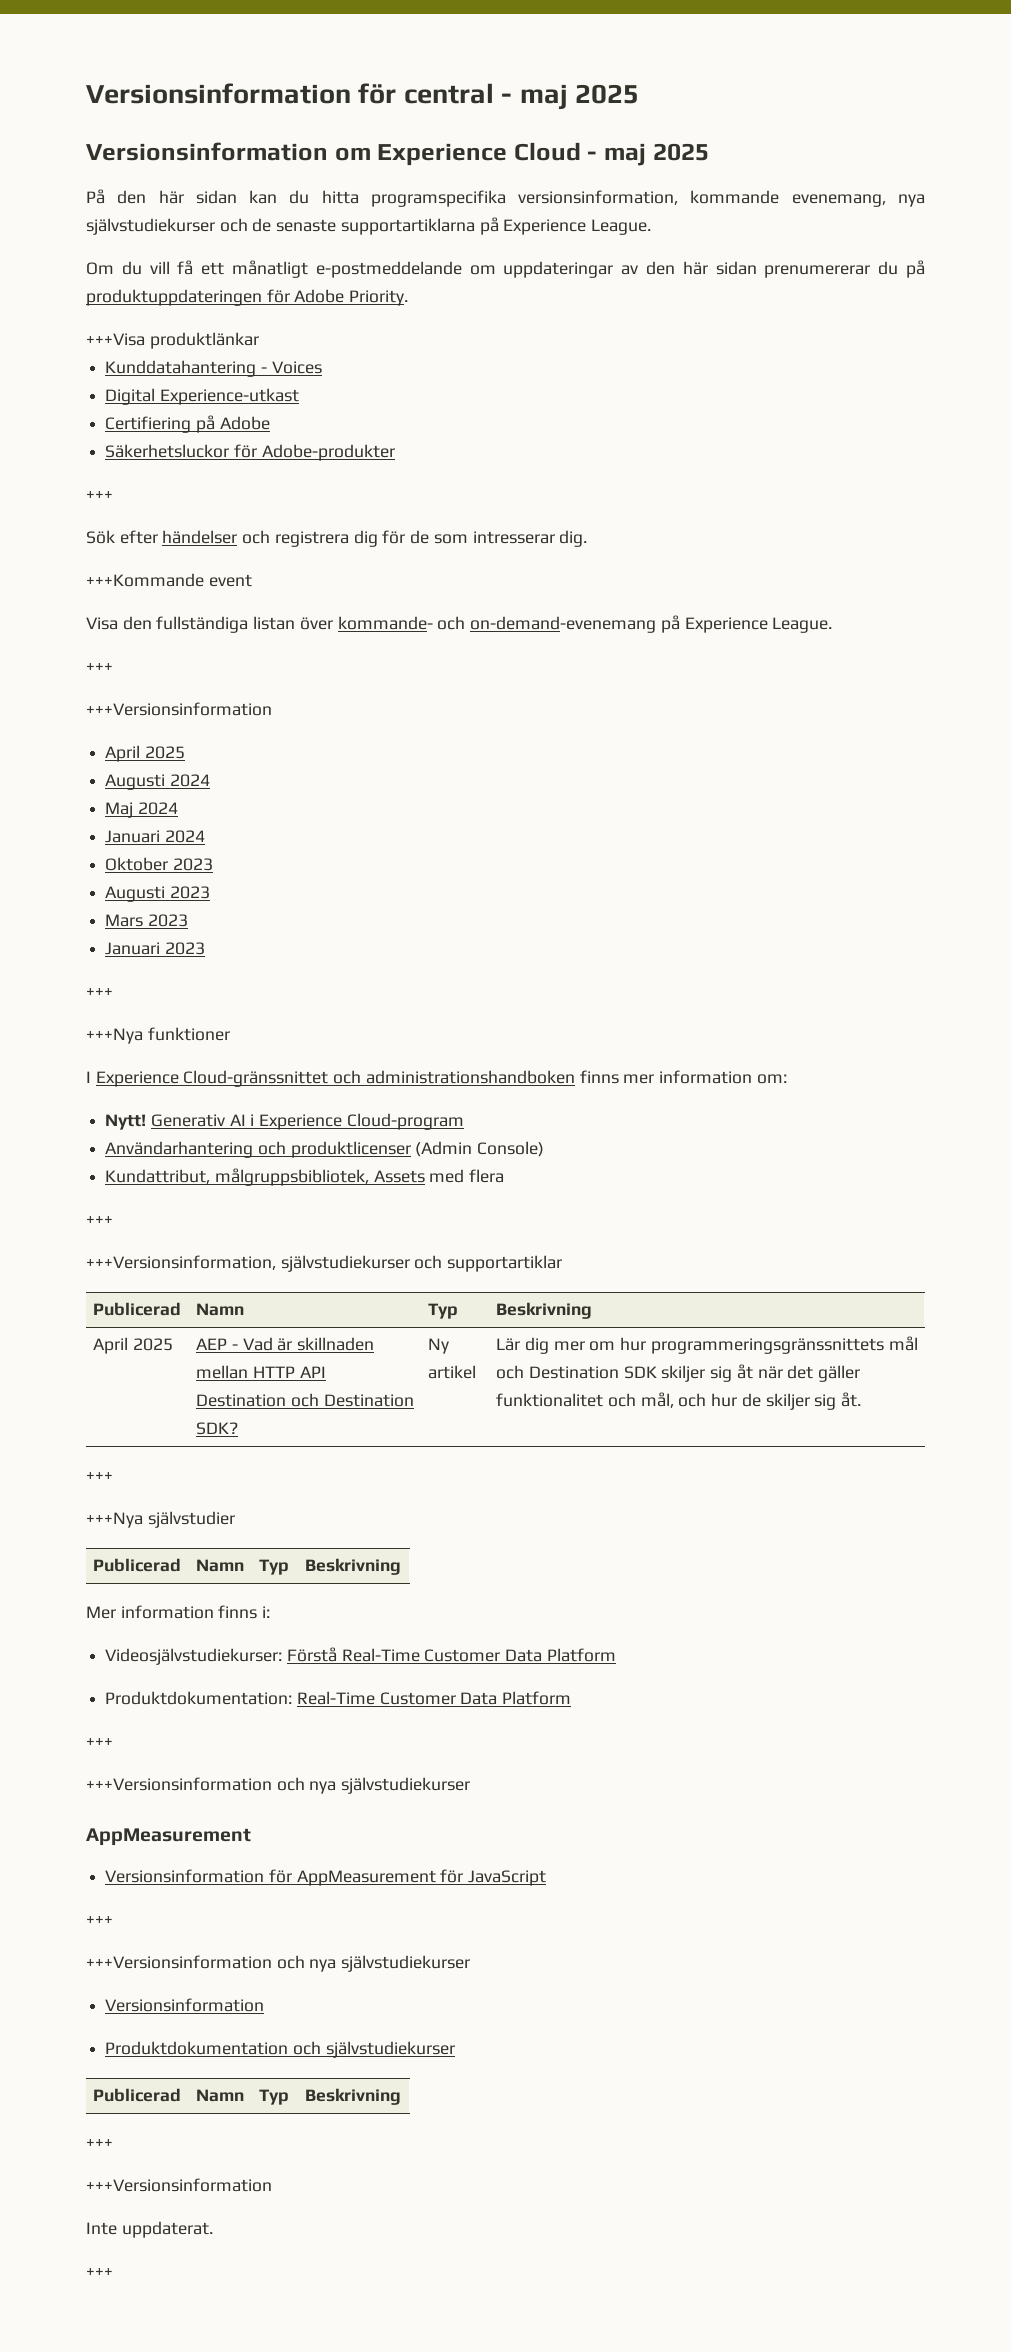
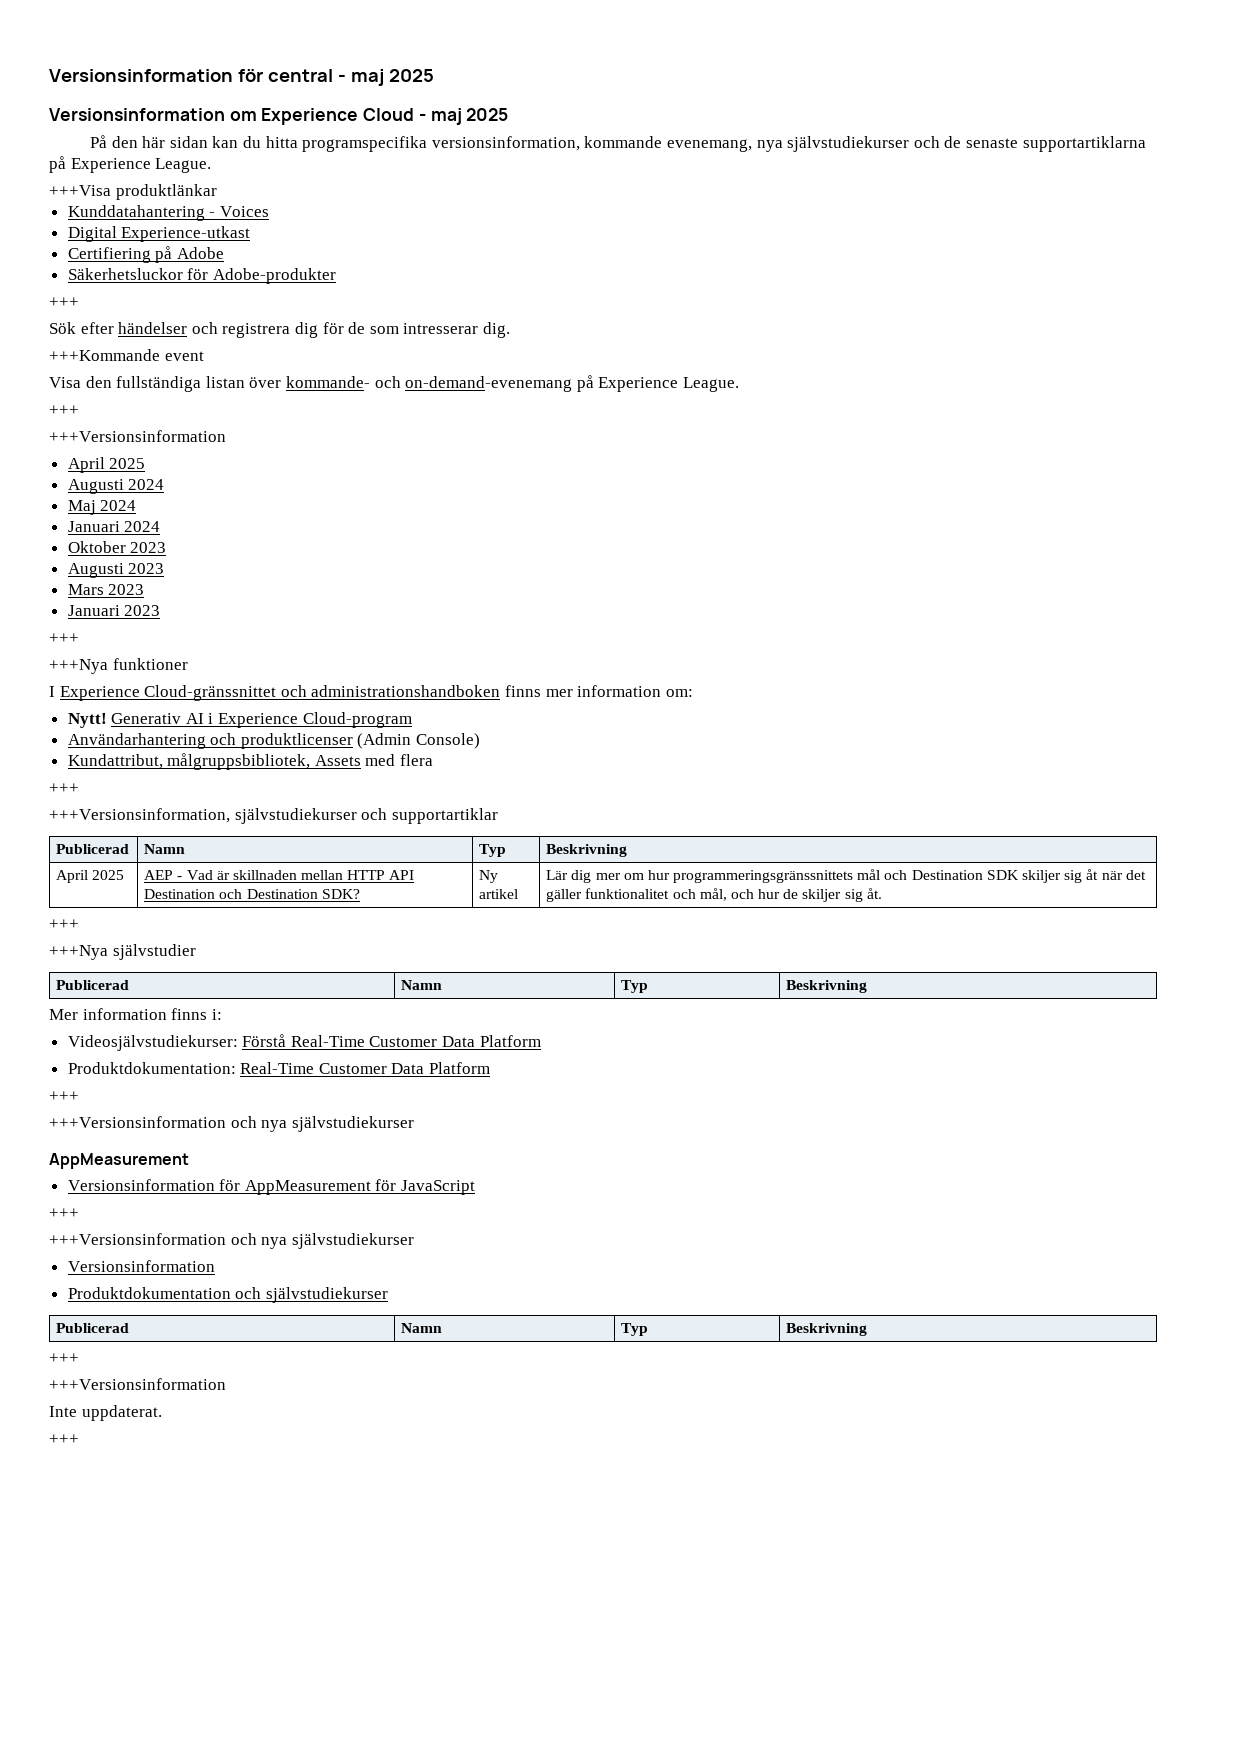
- Om du vill få ett månatligt e-postmeddelande om uppdateringar av den här sidan prenumererar du på produktuppdateringen för Adobe Priority.

